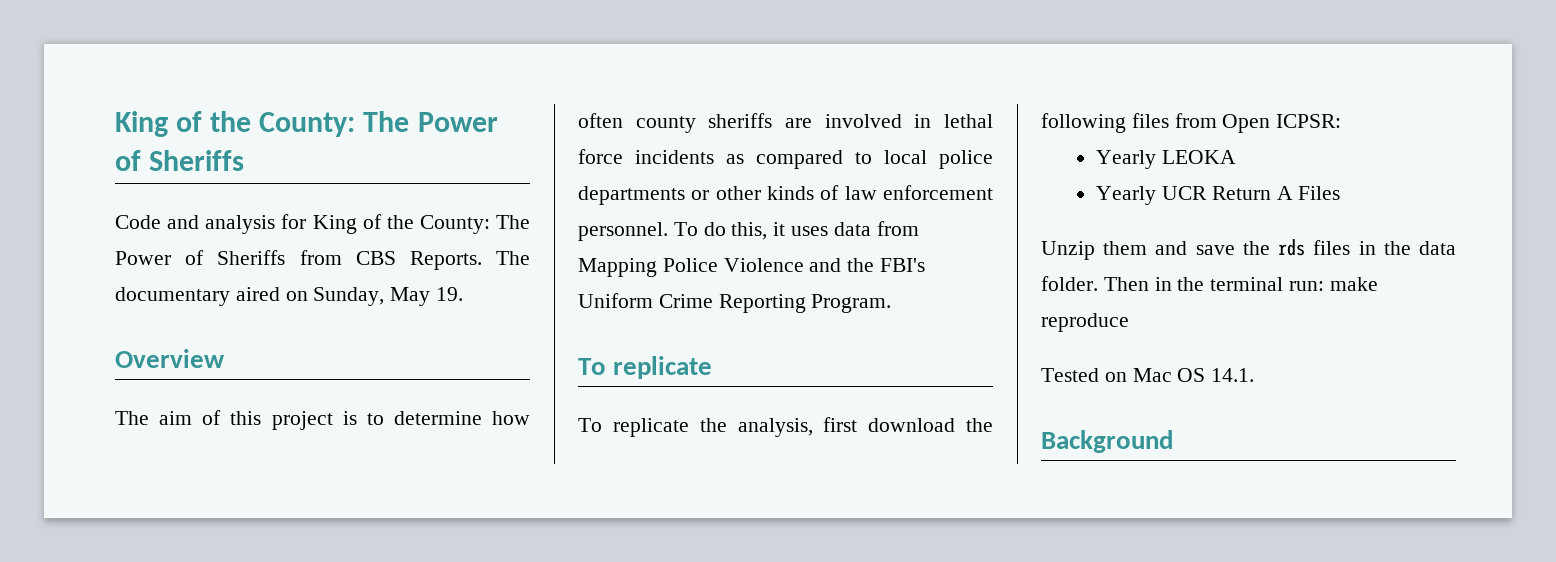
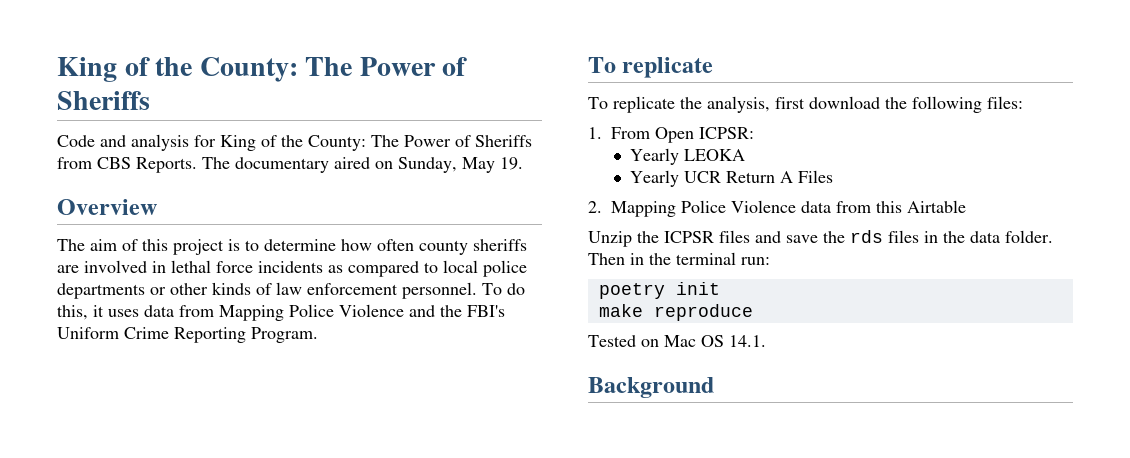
- To replicate the analysis, first download the following files from Open ICPSR:
+ To replicate the analysis, first download the following files:
+ 1. From Open ICPSR:
- Unzip them and save the rds files in the data folder.
+ 2. Mapping Police Violence data from this Airtable
+ Unzip the ICPSR files and save the rds files in the data folder.
- Then in the terminal run: make reproduce
+ Then in the terminal run:
+ poetry init
+ make reproduce

